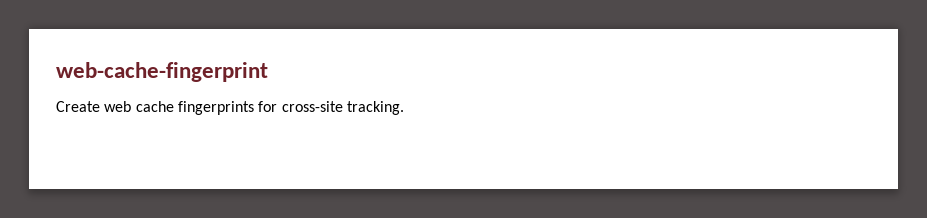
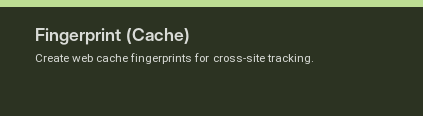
- web-cache-fingerprint
+ Fingerprint (Cache)

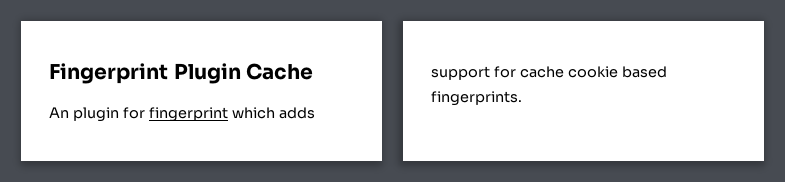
- Fingerprint (Cache)
- Create web cache fingerprints for cross-site tracking.
+ Fingerprint Plugin Cache
+ An plugin for fingerprint which adds support for cache cookie based fingerprints.

